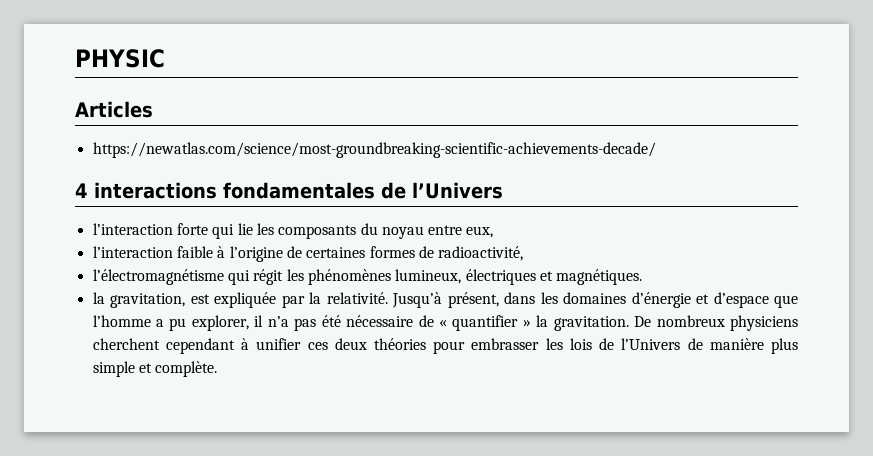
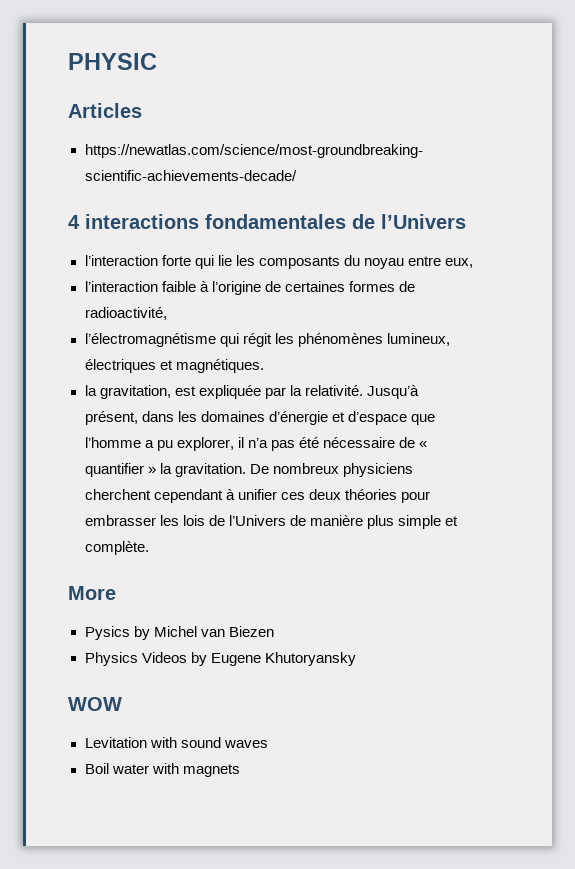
+ More
+ Pysics by Michel van Biezen
+ Physics Videos by Eugene Khutoryansky
+ WOW
+ Levitation with sound waves
+ Boil water with magnets

